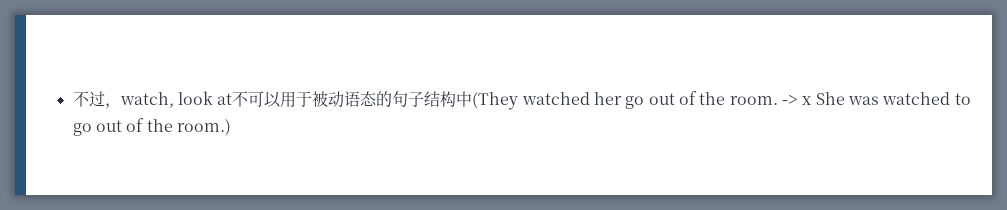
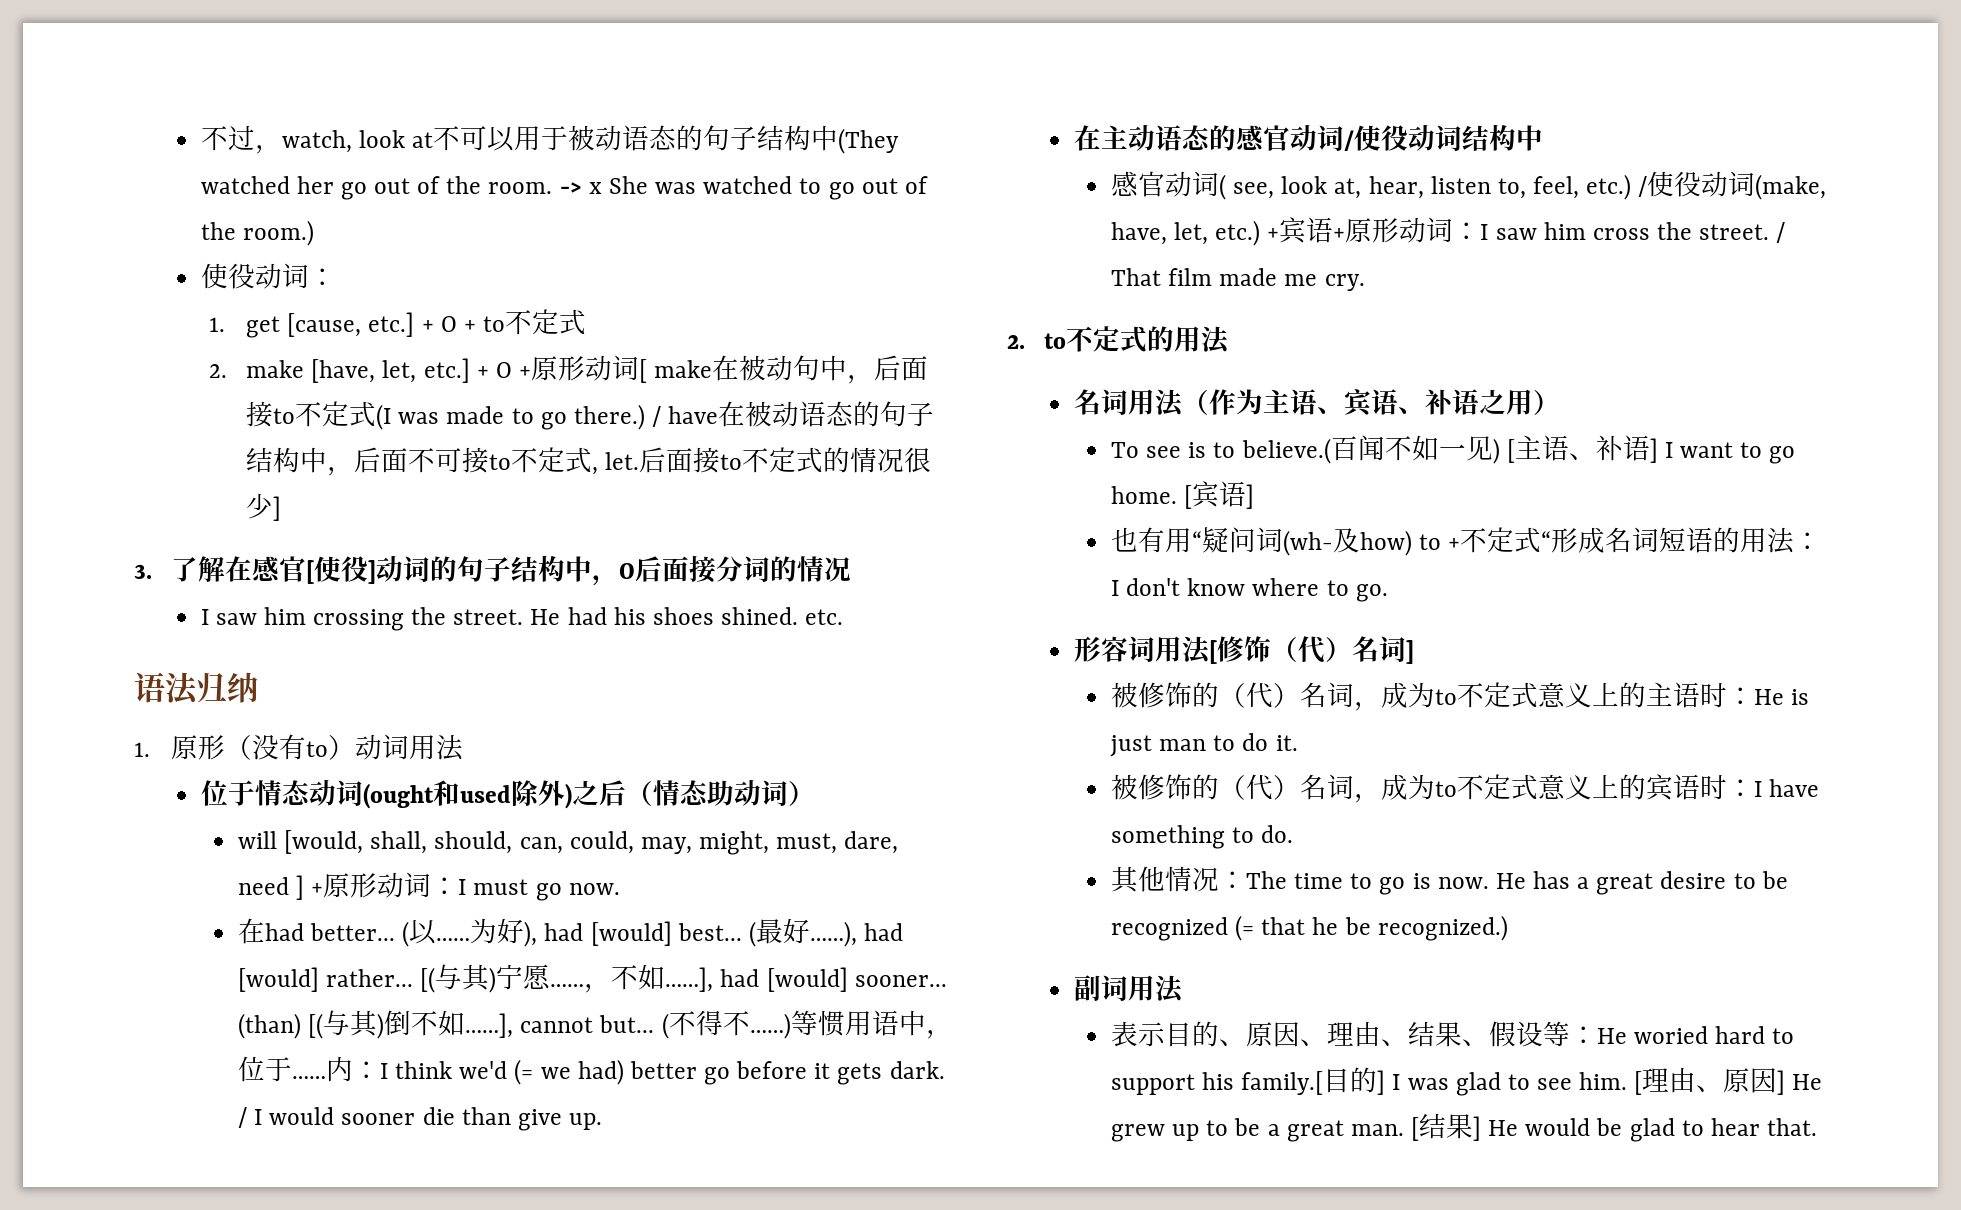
+ 使役动词：
+ 1. get [cause, etc.] + O + to不定式
+ 2. make [have, let, etc.] + O +原形动词[ make在被动句中，后面接to不定式(I was made to go there.) / have在被动语态的句子结构中，后面不可接to不定式, let.后面接to不定式的情况很少]
+ 3.了解在感官[使役]动词的句子结构中，O后面接分词的情况
+ I saw him crossing the street. He had his shoes shined. etc.
+ 语法归纳
+ 1.原形（没有to）动词用法
+ 位于情态动词(ought和used除外)之后（情态助动词）
+ will [would, shall, should, can, could, may, might, must, dare, need ] +原形动词：I must go now.
+ 在had better... (以……为好), had [would] best... (最好……), had [would] rather... [(与其)宁愿……，不如……], had [would] sooner... (than) [(与其)倒不如……], cannot but... (不得不……)等惯用语中，位于……内：I think we'd (= we had) better go before it gets dark. / I would sooner die than give up.
+ 在主动语态的感官动词/使役动词结构中
+ 感官动词( see, look at, hear, listen to, feel, etc.) /使役动词(make, have, let, etc.) +宾语+原形动词：I saw him cross the street. / That film made me cry.
+ 2. to不定式的用法
+ 名词用法（作为主语、宾语、补语之用）
+ To see is to believe.(百闻不如一见) [主语、补语] I want to go home. [宾语]
+ 也有用“疑问词(wh-及how) to +不定式“形成名词短语的用法：I don't know where to go.
+ 形容词用法[修饰（代）名词]
+ 被修饰的（代）名词，成为to不定式意义上的主语时：He is just man to do it.
+ 被修饰的（代）名词，成为to不定式意义上的宾语时：I have something to do.
+ 其他情况：The time to go is now. He has a great desire to be recognized (= that he be recognized.)
+ 副词用法
+ 表示目的、原因、理由、结果、假设等：He woried hard to support his family.[目的] I was glad to see him. [理由、原因] He grew up to be a great man. [结果] He would be glad to hear that.

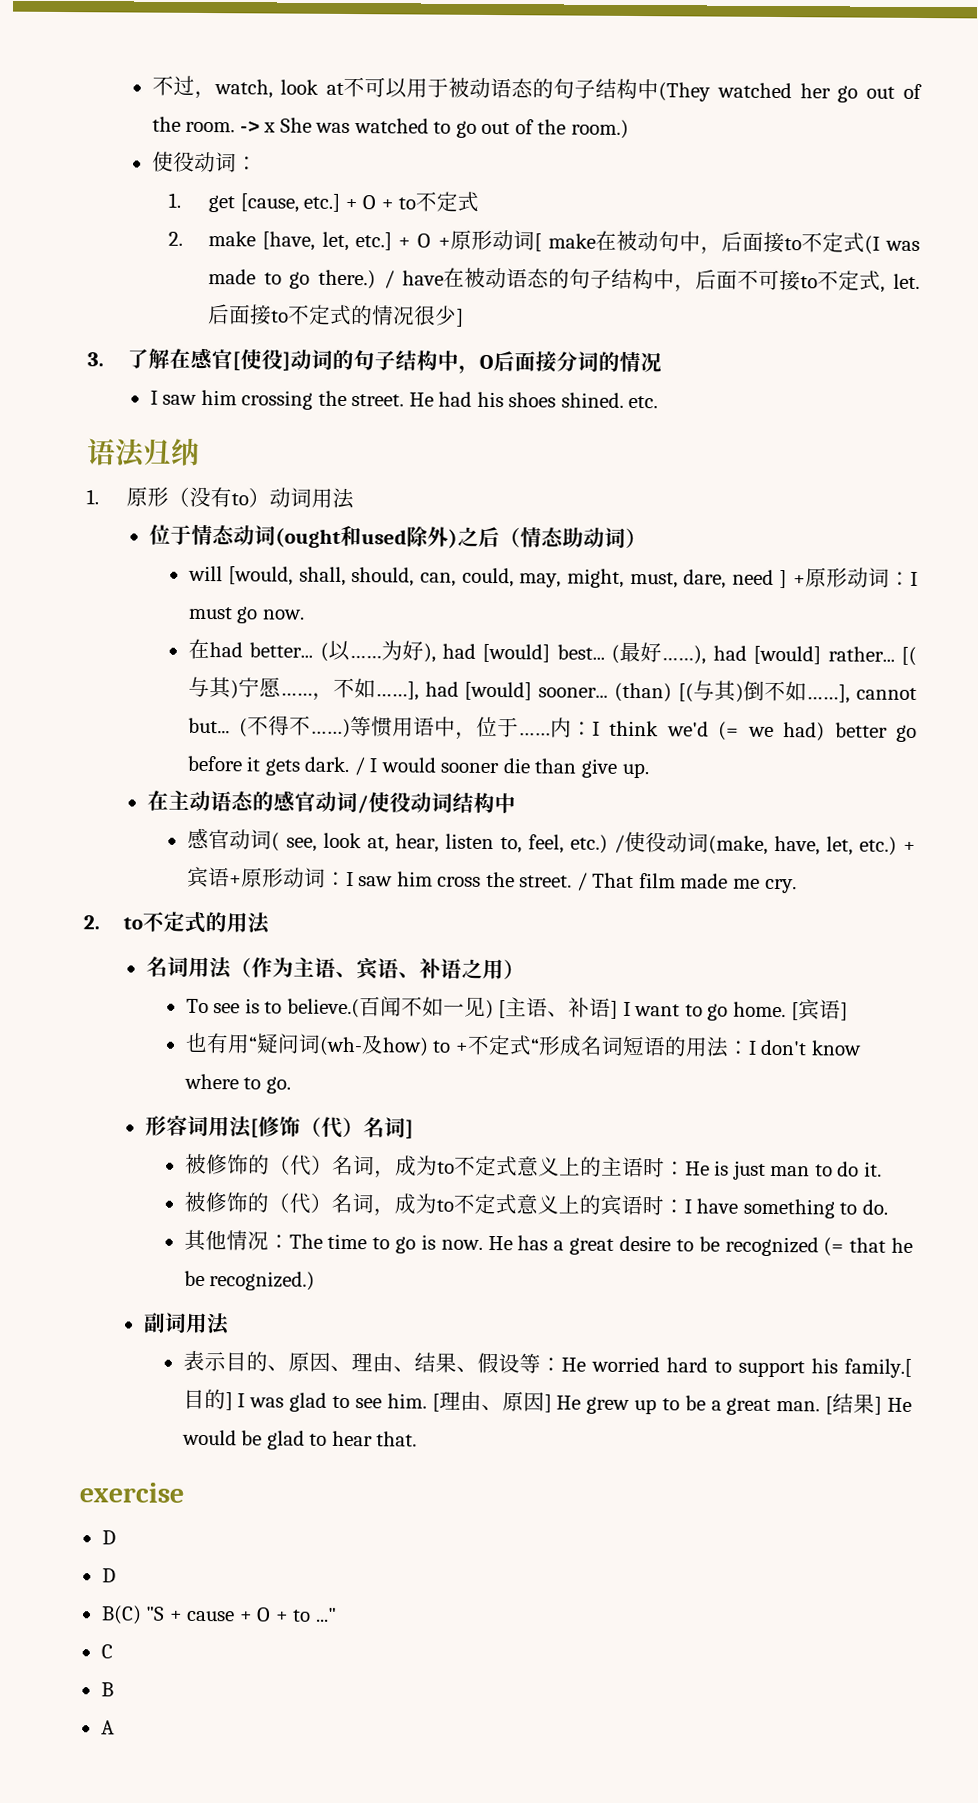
- 表示目的、原因、理由、结果、假设等：He woried hard to support his family.[目的] I was glad to see him.
+ 表示目的、原因、理由、结果、假设等：He worried hard to support his family.[目的] I was glad to see him.
+ exercise
+ D
+ D
+ B(C) "S + cause + O + to ..."
+ C
+ B
+ A

